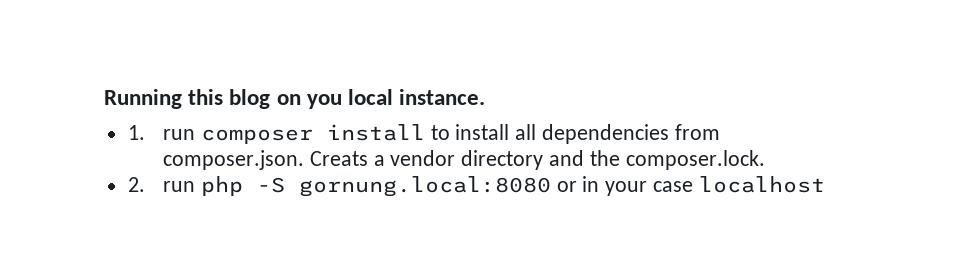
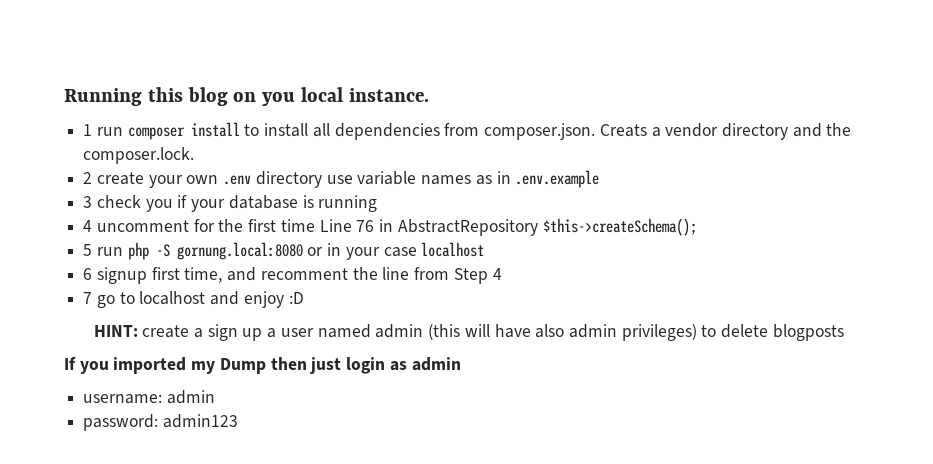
- 1. run composer install to install all dependencies from composer.json. Creats a vendor directory and the composer.lock.
+ 1 run composer install to install all dependencies from composer.json. Creats a vendor directory and the composer.lock.
- 2. run php -S gornung.local:8080 or in your case localhost
+ 2 create your own .env directory use variable names as in .env.example
+ 3 check you if your database is running
+ 4 uncomment for the first time Line 76 in AbstractRepository $this->createSchema();
+ 5 run php -S gornung.local:8080 or in your case localhost
+ 6 signup first time, and recomment the line from Step 4
+ 7 go to localhost and enjoy :D
+ HINT: create a sign up a user named admin (this will have also admin privileges) to delete blogposts
+ If you imported my Dump then just login as admin
+ username: admin
+ password: admin123

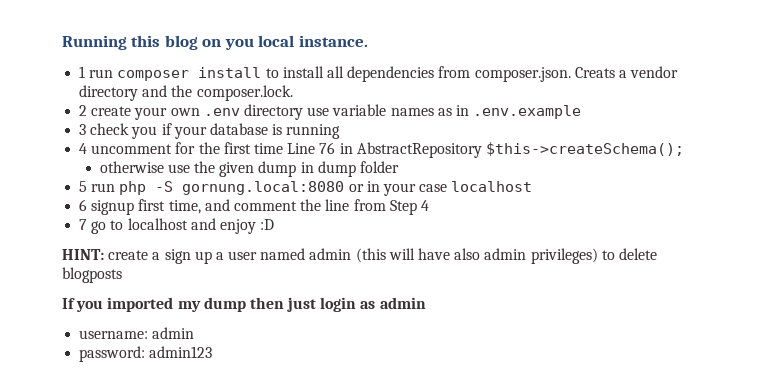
+ otherwise use the given dump in dump folder
- 6 signup first time, and recomment the line from Step 4
+ 6 signup first time, and comment the line from Step 4
- If you imported my Dump then just login as admin
+ If you imported my dump then just login as admin

